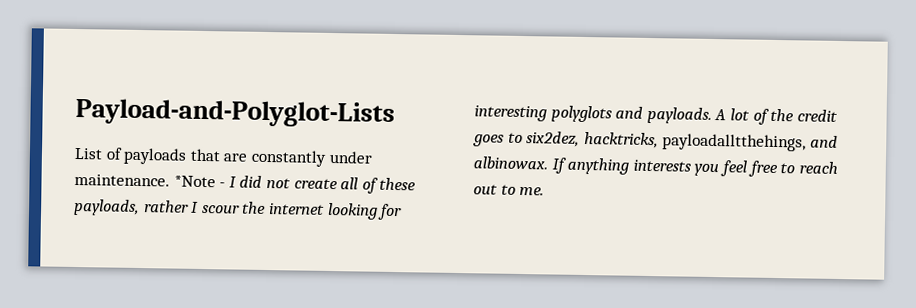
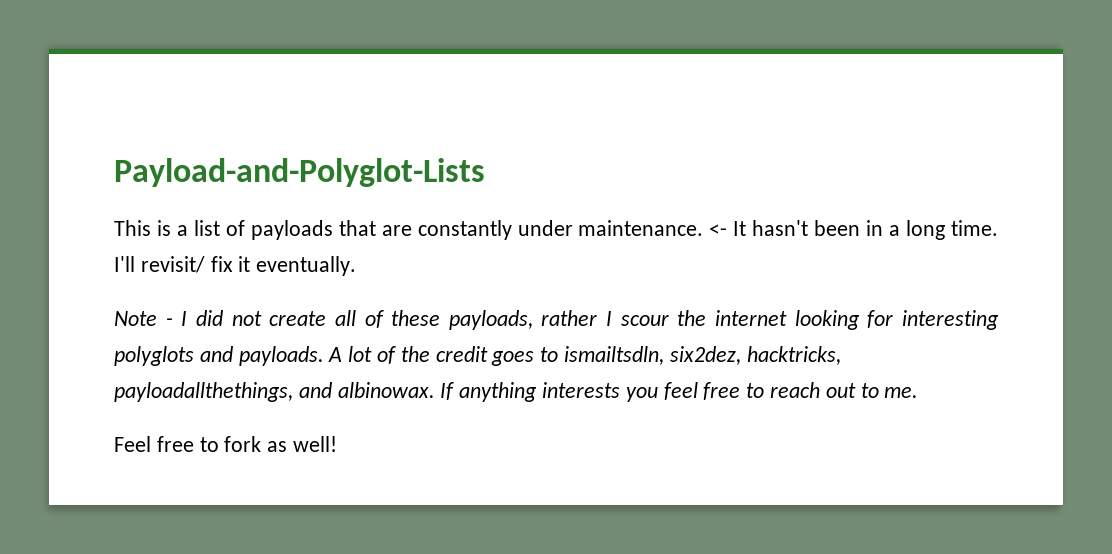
- List of payloads that are constantly under maintenance.
+ This is a list of payloads that are constantly under maintenance.
- *Note - I did not create all of these payloads, rather I scour the internet looking for interesting polyglots and payloads.
+ <- It hasn't been in a long time. I'll revisit/ fix it eventually.
+ Note - I did not create all of these payloads, rather I scour the internet looking for interesting polyglots and payloads.
- A lot of the credit goes to six2dez, hacktricks, payloadalltthehings, and albinowax.
+ A lot of the credit goes to ismailtsdln, six2dez, hacktricks, payloadallthethings, and albinowax.
+ Feel free to fork as well!

